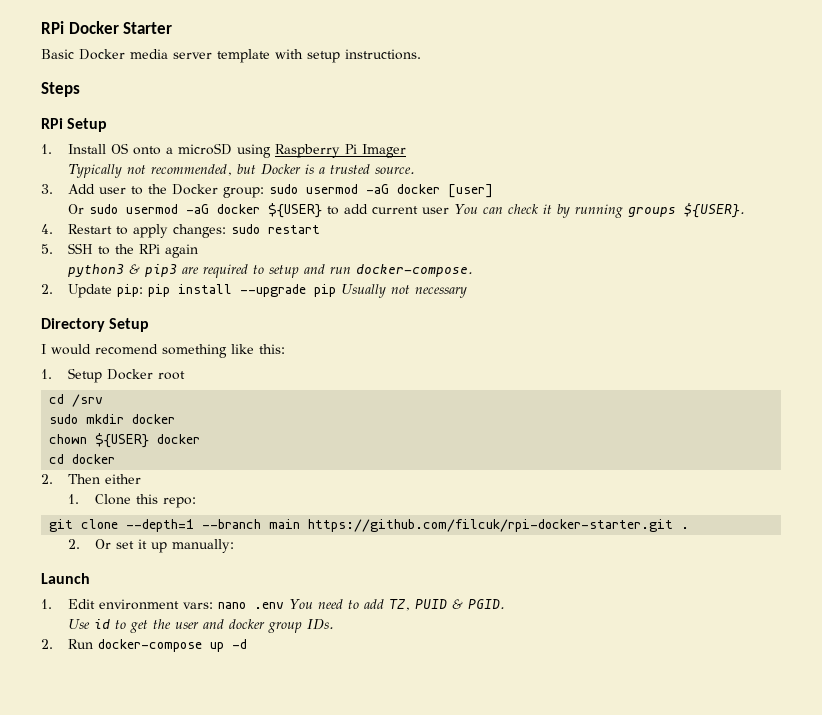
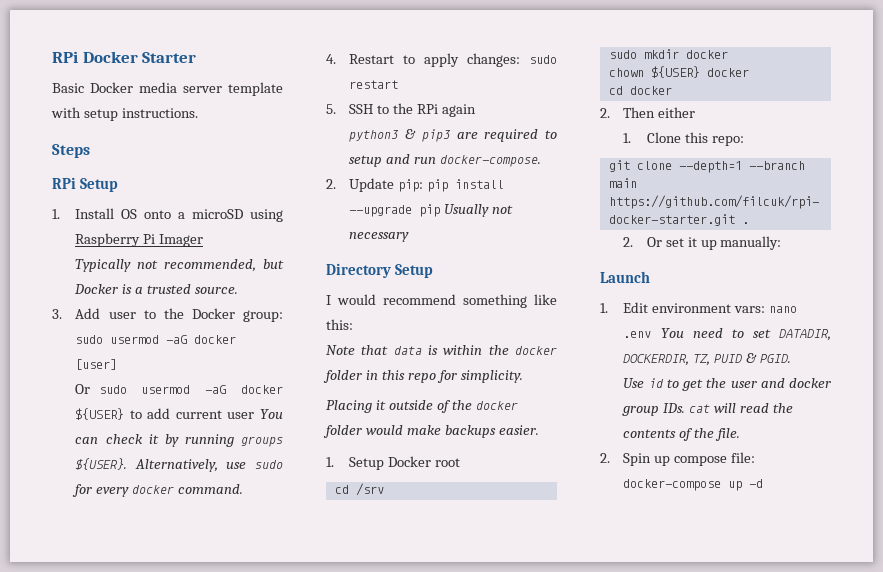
+ Alternatively, use sudo for every docker command.
- I would recomend something like this:
+ I would recommend something like this:
+ Note that data is within the docker folder in this repo for simplicity.
+ Placing it outside of the docker folder would make backups easier.
- 1. Edit environment vars: nano .env You need to add TZ, PUID & PGID.
+ 1. Edit environment vars: nano .env You need to set DATADIR, DOCKERDIR, TZ, PUID & PGID.
- Use id to get the user and docker group IDs.
- 2. Run docker-compose up -d
+ Use id to get the user and docker group IDs. cat will read the contents of the file.
+ 2. Spin up compose file: docker-compose up -d

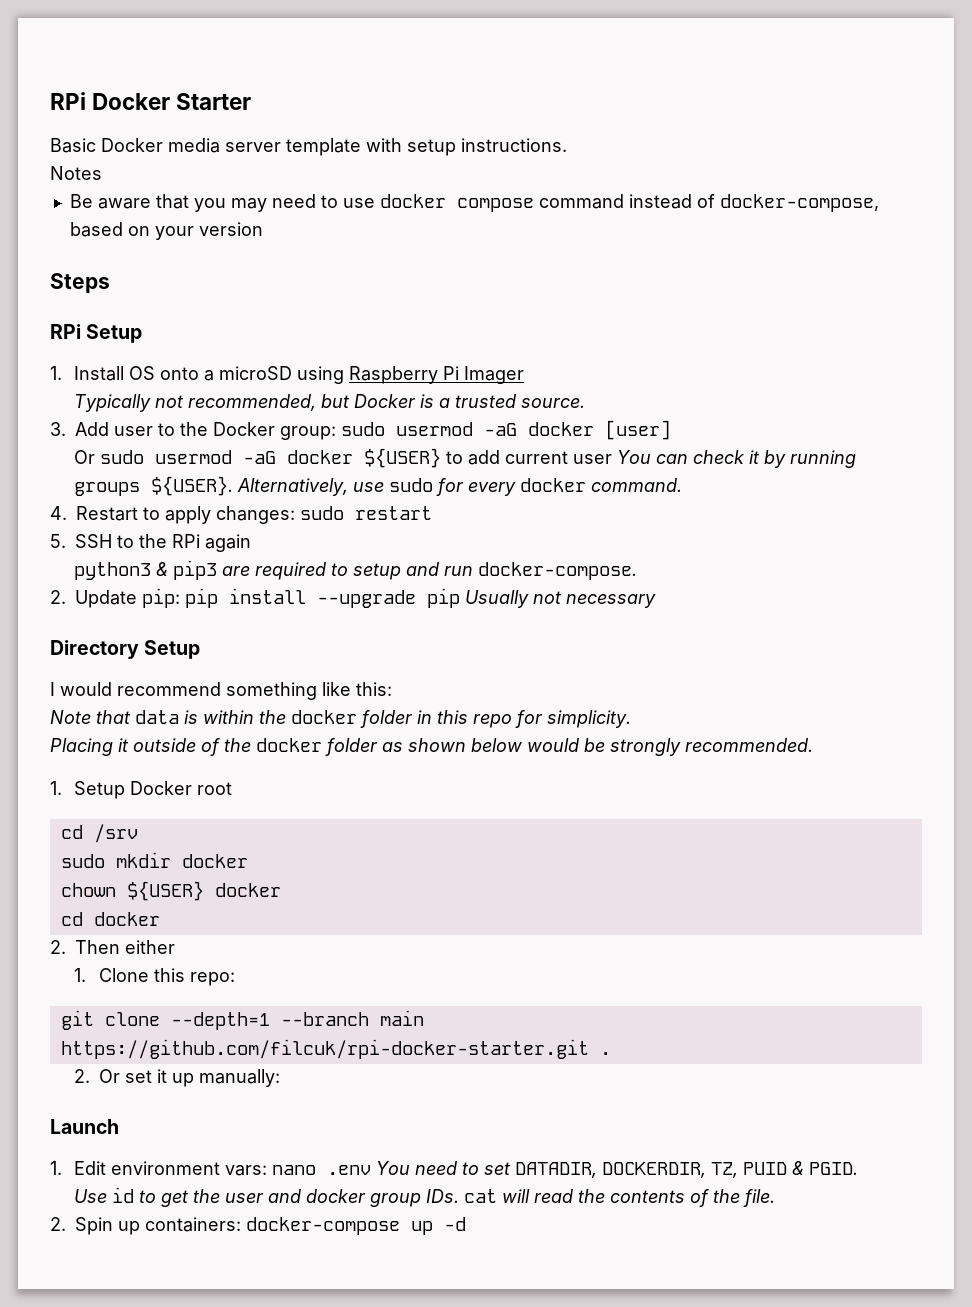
+ Notes
+ Be aware that you may need to use docker compose command instead of docker-compose, based on your version
- Placing it outside of the docker folder would make backups easier.
+ Placing it outside of the docker folder as shown below would be strongly recommended.
- 2. Spin up compose file: docker-compose up -d
+ 2. Spin up containers: docker-compose up -d

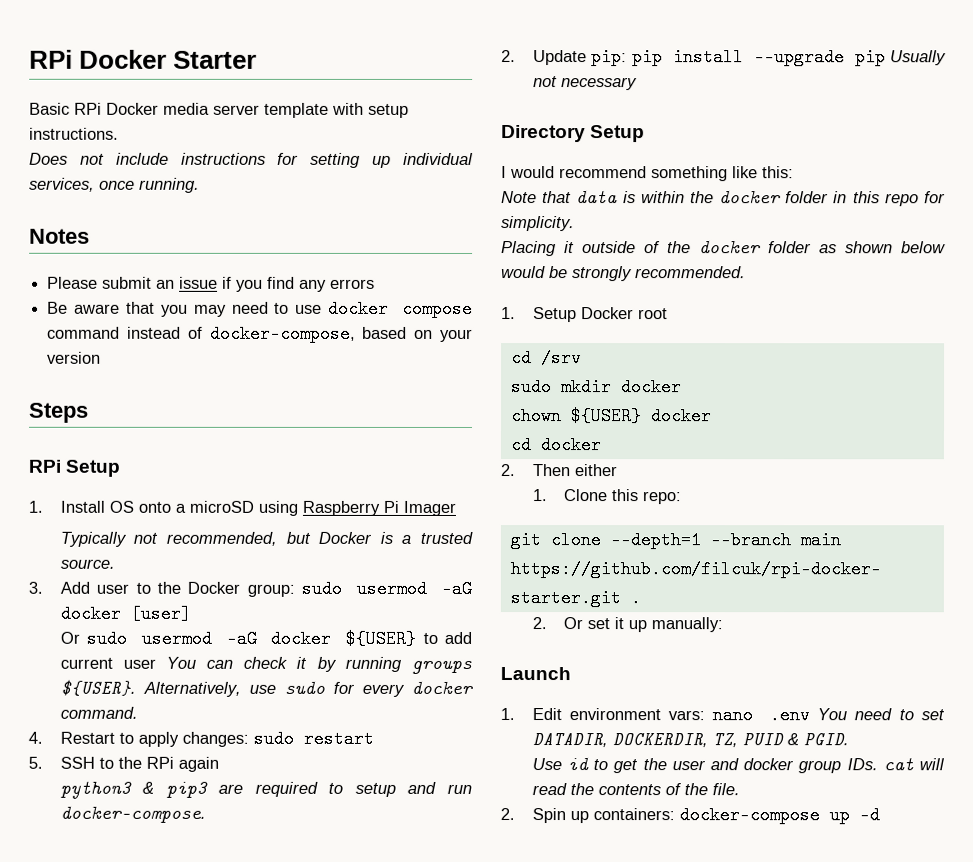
- Basic Docker media server template with setup instructions.
+ Basic RPi Docker media server template with setup instructions.
+ Does not include instructions for setting up individual services, once running.
  Notes
+ Please submit an issue if you find any errors

